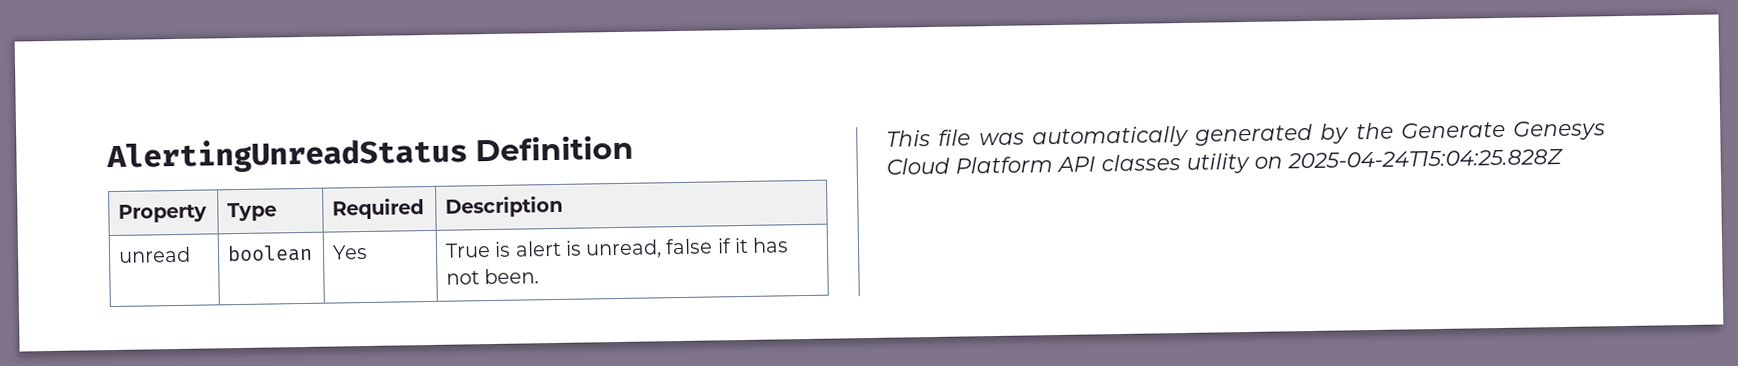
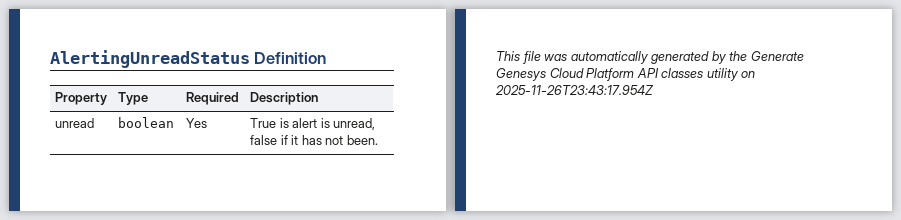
- This file was automatically generated by the Generate Genesys Cloud Platform API classes utility on 2025-04-24T15:04:25.828Z
+ This file was automatically generated by the Generate Genesys Cloud Platform API classes utility on 2025-11-26T23:43:17.954Z

